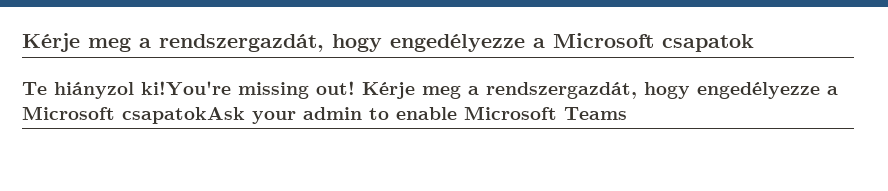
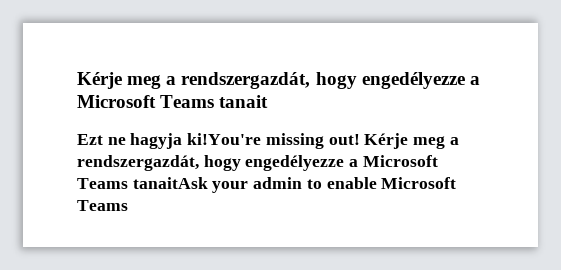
- Kérje meg a rendszergazdát, hogy engedélyezze a Microsoft csapatok
- Te hiányzol ki!You're missing out!
+ Kérje meg a rendszergazdát, hogy engedélyezze a Microsoft Teams tanait
+ Ezt ne hagyja ki!You're missing out!
- Kérje meg a rendszergazdát, hogy engedélyezze a Microsoft csapatokAsk your admin to enable Microsoft Teams
+ Kérje meg a rendszergazdát, hogy engedélyezze a Microsoft Teams tanaitAsk your admin to enable Microsoft Teams

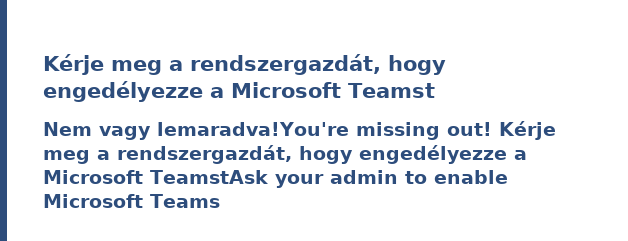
- Kérje meg a rendszergazdát, hogy engedélyezze a Microsoft Teams tanait
- Ezt ne hagyja ki!You're missing out!
+ Kérje meg a rendszergazdát, hogy engedélyezze a Microsoft Teamst
+ Nem vagy lemaradva!You're missing out!
- Kérje meg a rendszergazdát, hogy engedélyezze a Microsoft Teams tanaitAsk your admin to enable Microsoft Teams
+ Kérje meg a rendszergazdát, hogy engedélyezze a Microsoft TeamstAsk your admin to enable Microsoft Teams

